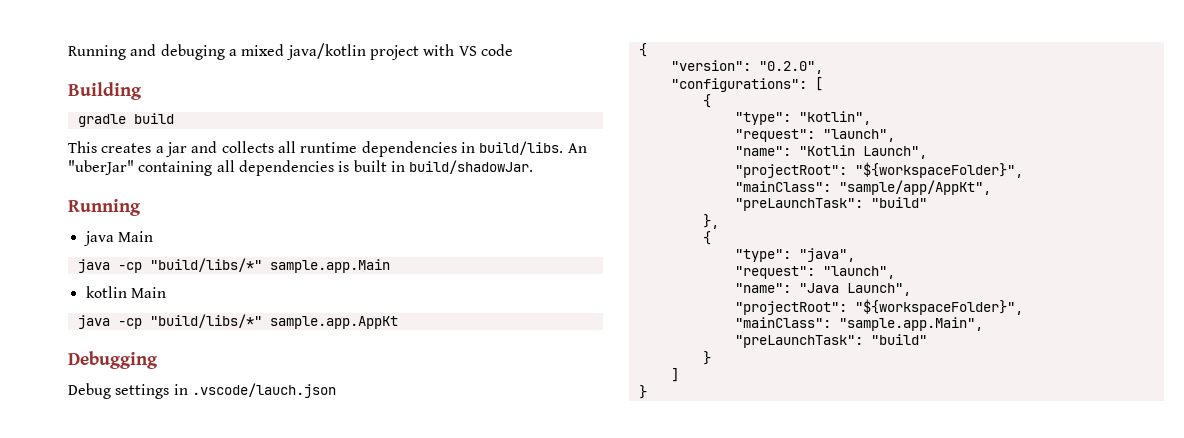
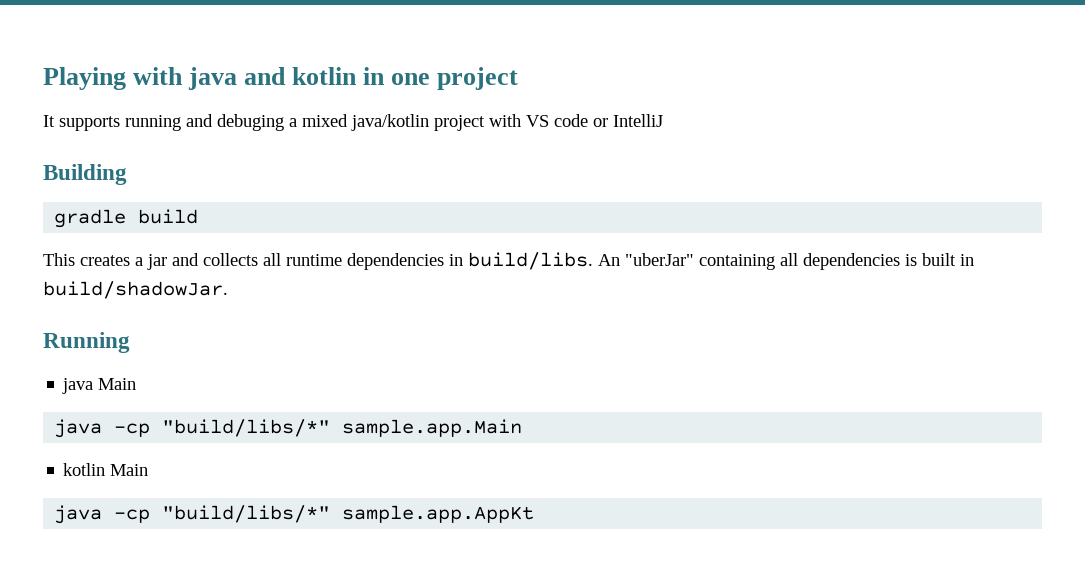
- Running and debuging a mixed java/kotlin project with VS code
+ Playing with java and kotlin in one project
+ It supports running and debuging a mixed java/kotlin project with VS code or IntelliJ
- Debugging
- Debug settings in .vscode/lauch.json
- {
- "version": "0.2.0",
- "configurations": [
- {
- "type": "kotlin",
- "request": "launch",
- "name": "Kotlin Launch",
- "projectRoot": "${workspaceFolder}",
- "mainClass": "sample/app/AppKt",
- "preLaunchTask": "build"
- },
- {
- "type": "java",
- "request": "launch",
- "name": "Java Launch",
- "projectRoot": "${workspaceFolder}",
- "mainClass": "sample.app.Main",
- "preLaunchTask": "build"
- }
- ]
- }

